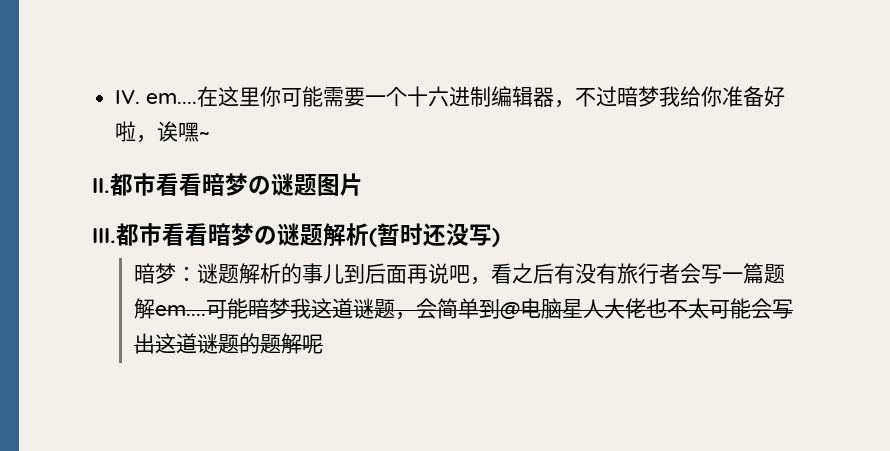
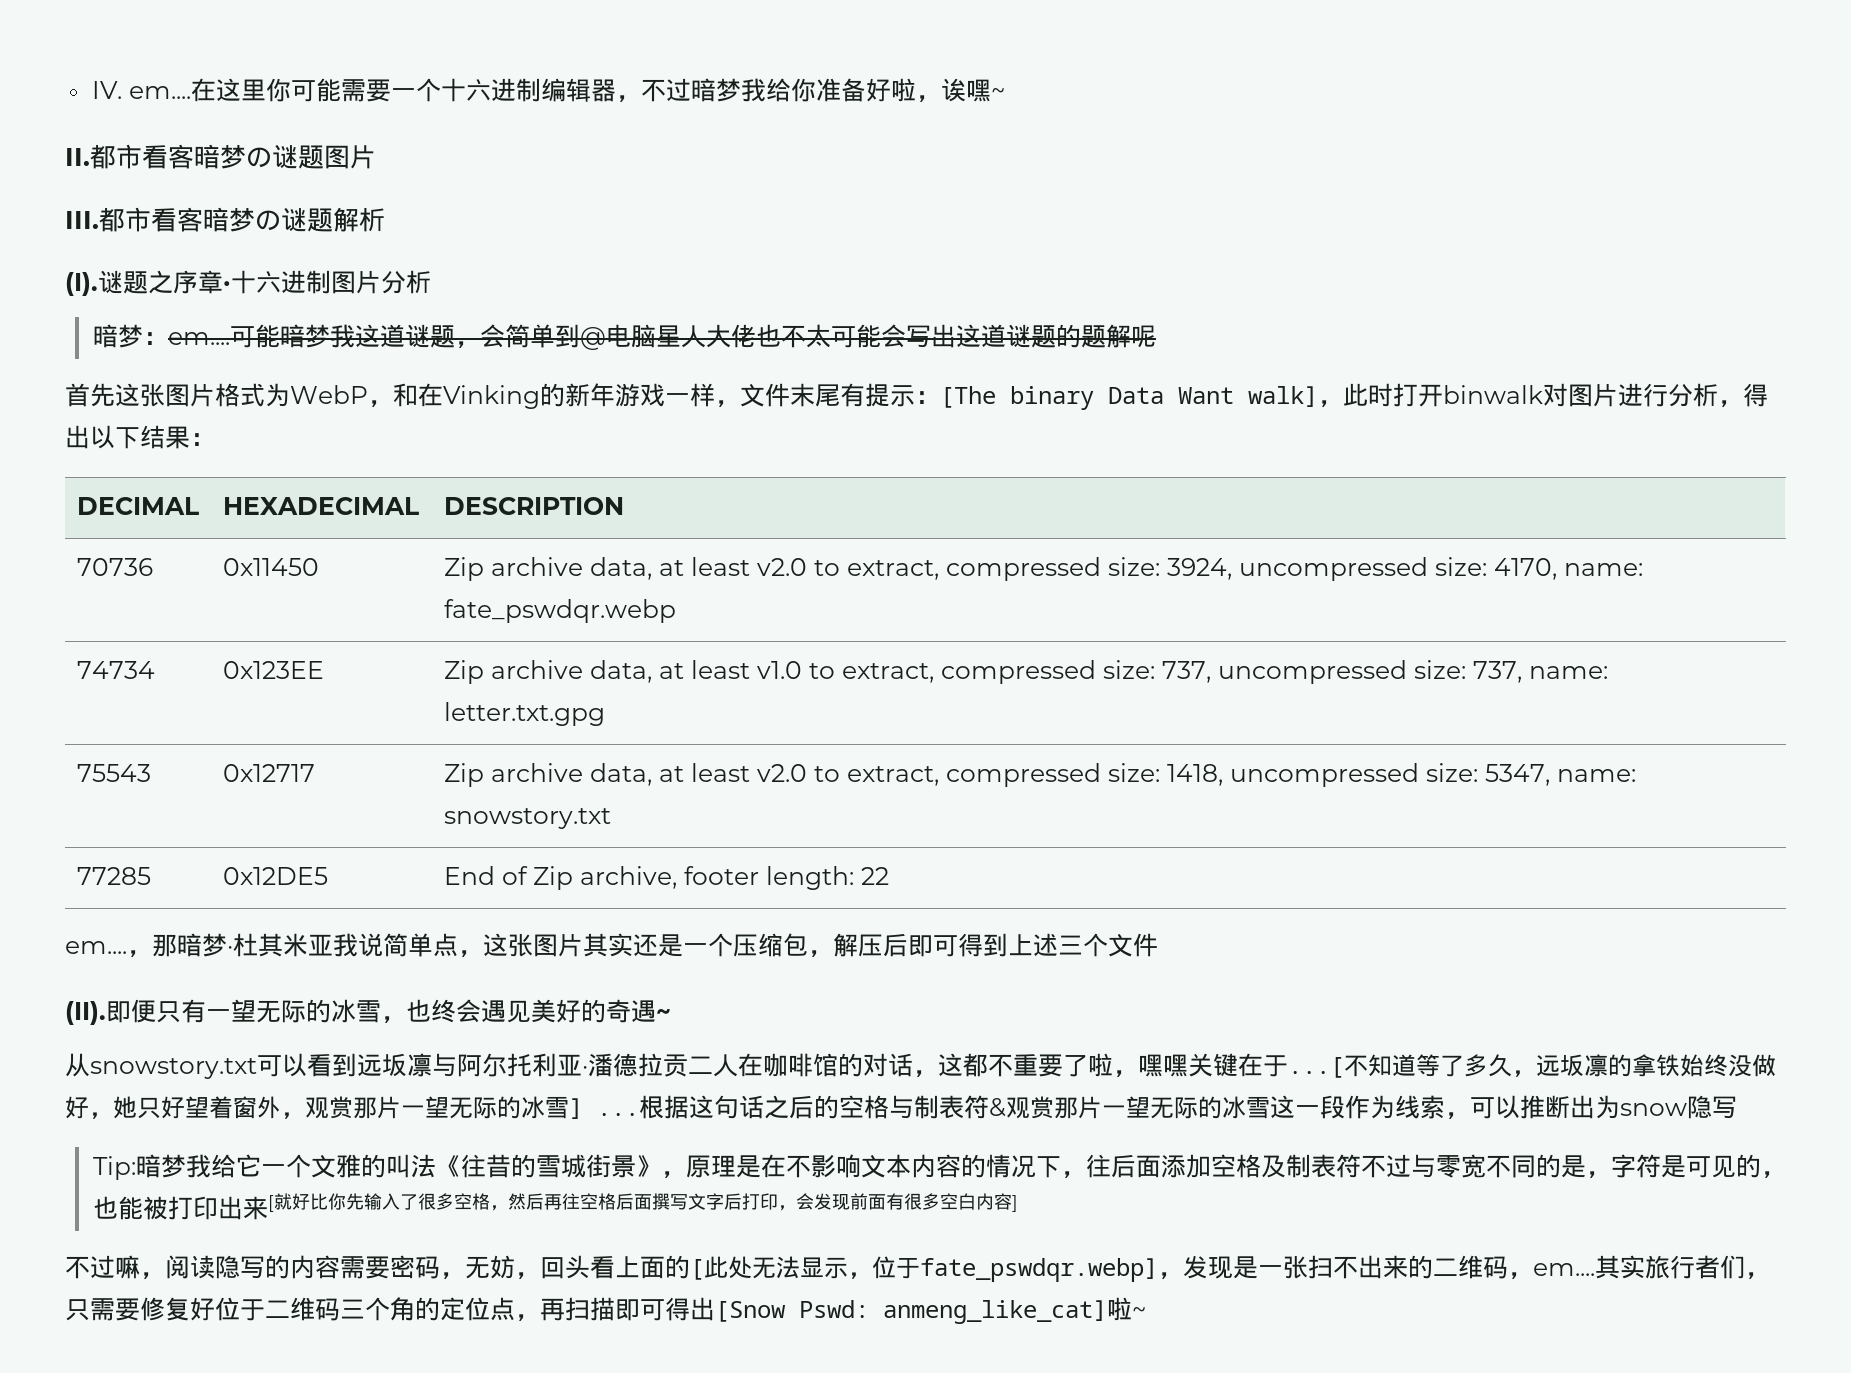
- II.都市看看暗梦の谜题图片
+ II.都市看客暗梦の谜题图片
- III.都市看看暗梦の谜题解析(暂时还没写)
- 暗梦：谜题解析的事儿到后面再说吧，看之后有没有旅行者会写一篇题解em....
+ III.都市看客暗梦の谜题解析
+ (I).谜题之序章·十六进制图片分析
+ 暗梦：em....
+ 首先这张图片格式为WebP，和在Vinking的新年游戏一样，文件末尾有提示：[The binary Data Want walk]，此时打开binwalk对图片进行分析，得出以下结果：
+ DECIMAL | HEXADECIMAL | DESCRIPTION
+ 70736 | 0x11450 | Zip archive data, at least v2.0 to extract, compressed size: 3924, uncompressed size: 4170, name: fate_pswdqr.webp
+ 74734 | 0x123EE | Zip archive data, at least v1.0 to extract, compressed size: 737, uncompressed size: 737, name: letter.txt.gpg
+ 75543 | 0x12717 | Zip archive data, at least v2.0 to extract, compressed size: 1418, uncompressed size: 5347, name: snowstory.txt
+ 77285 | 0x12DE5 | End of Zip archive, footer length: 22
+ em....，那暗梦·杜其米亚我说简单点，这张图片其实还是一个压缩包，解压后即可得到上述三个文件
+ (II).即便只有一望无际的冰雪，也终会遇见美好的奇遇~
+ 从snowstory.txt可以看到远坂凛与阿尔托利亚·潘德拉贡二人在咖啡馆的对话，这都不重要了啦，嘿嘿关键在于...[不知道等了多久，远坂凛的拿铁始终没做好，她只好望着窗外，观赏那片一望无际的冰雪] ...根据这句话之后的空格与制表符&观赏那片一望无际的冰雪这一段作为线索，可以推断出为snow隐写
+ Tip:暗梦我给它一个文雅的叫法《往昔的雪城街景》，原理是在不影响文本内容的情况下，往后面添加空格及制表符不过与零宽不同的是，字符是可见的，也能被打印出来[就好比你先输入了很多空格，然后再往空格后面撰写文字后打印，会发现前面有很多空白内容]
+ 不过嘛，阅读隐写的内容需要密码，无妨，回头看上面的[此处无法显示，位于fate_pswdqr.webp]，发现是一张扫不出来的二维码，em....其实旅行者们，只需要修复好位于二维码三个角的定位点，再扫描即可得出[Snow Pswd: anmeng_like_cat]啦~

